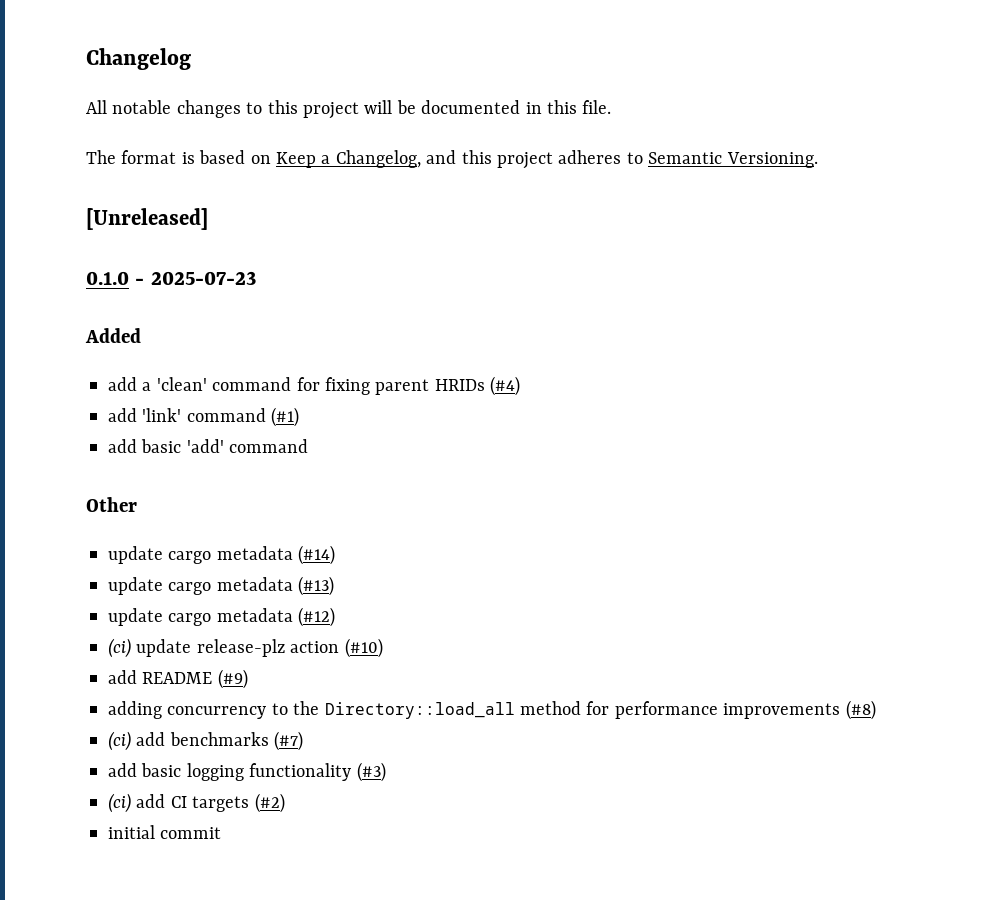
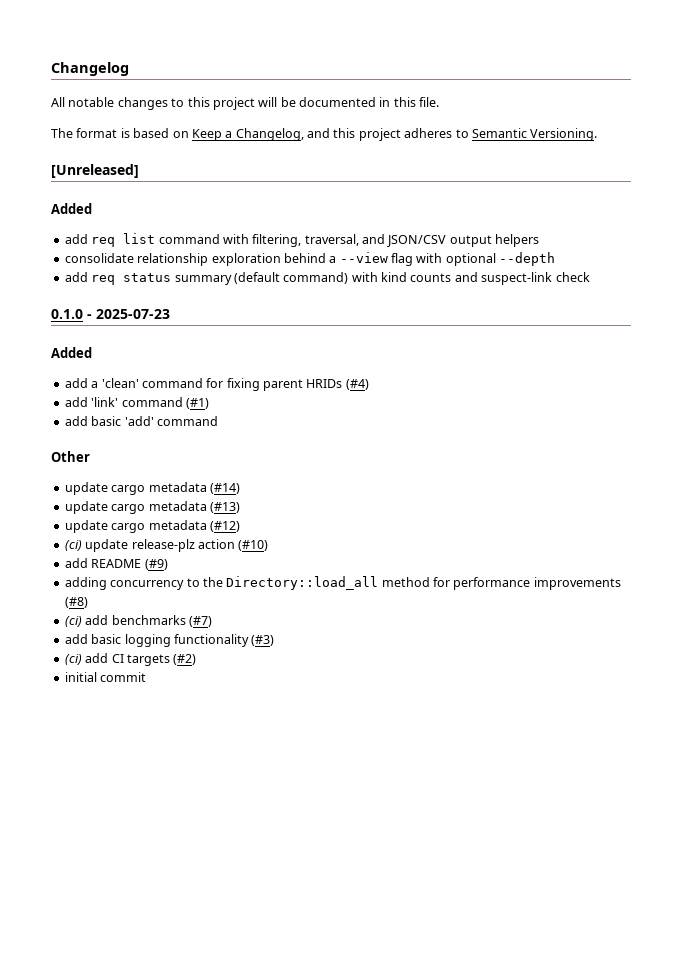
  [Unreleased]
+ Added
+ add req list command with filtering, traversal, and JSON/CSV output helpers
+ consolidate relationship exploration behind a --view flag with optional --depth
+ add req status summary (default command) with kind counts and suspect-link check

